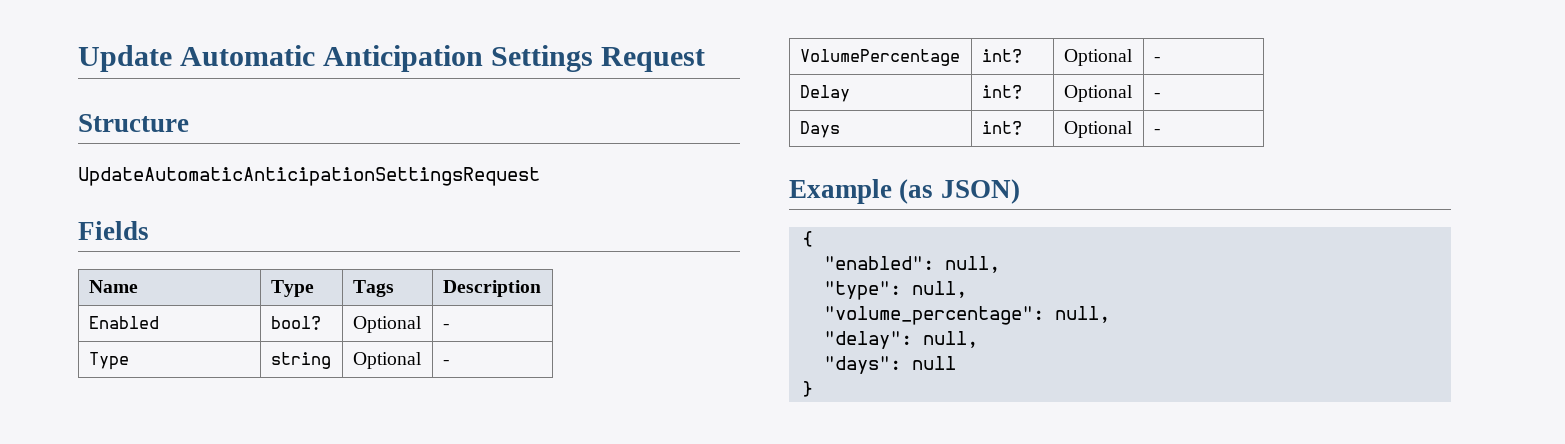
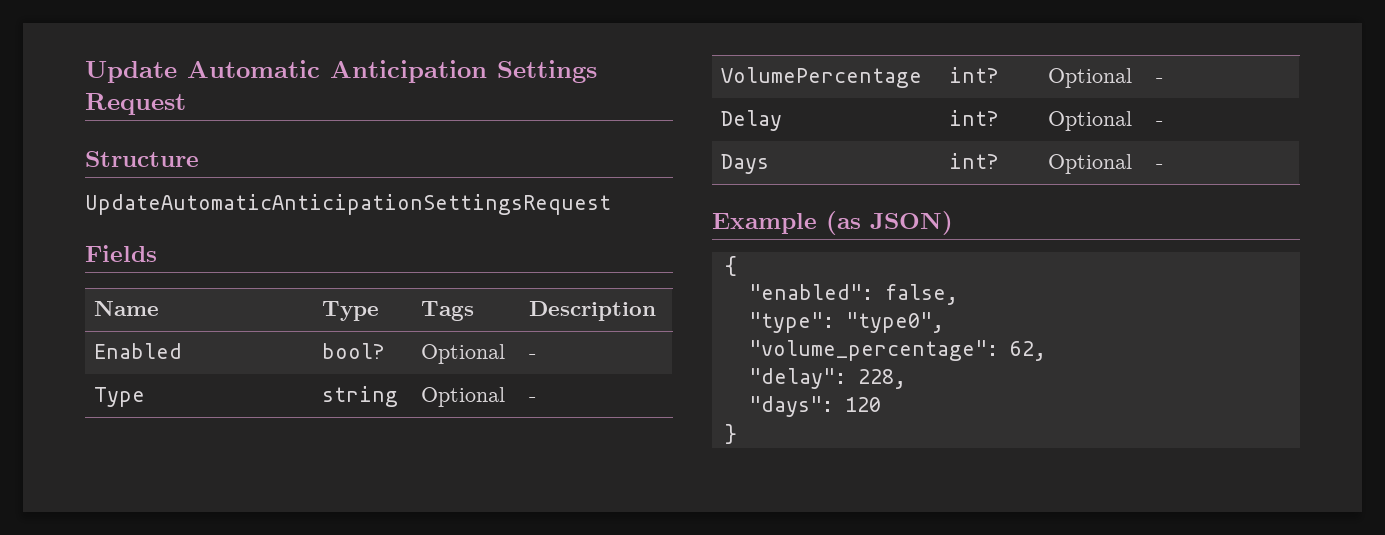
- "enabled": null,
+ "enabled": false,
- "type": null,
+ "type": "type0",
- "volume_percentage": null,
+ "volume_percentage": 62,
- "delay": null,
+ "delay": 228,
- "days": null
+ "days": 120

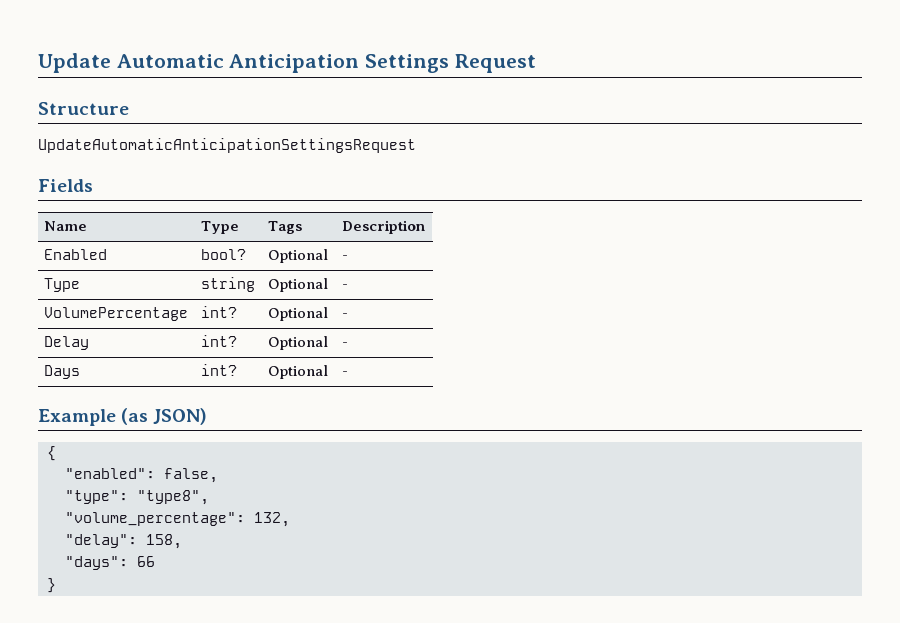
- "type": "type0",
+ "type": "type8",
- "volume_percentage": 62,
+ "volume_percentage": 132,
- "delay": 228,
+ "delay": 158,
- "days": 120
+ "days": 66

